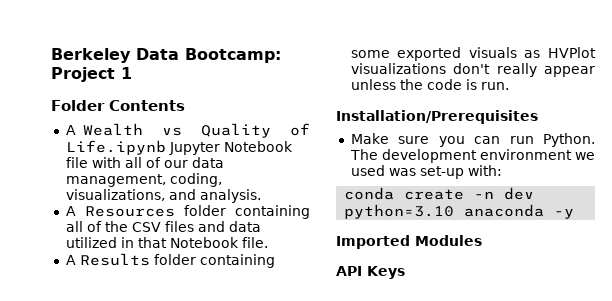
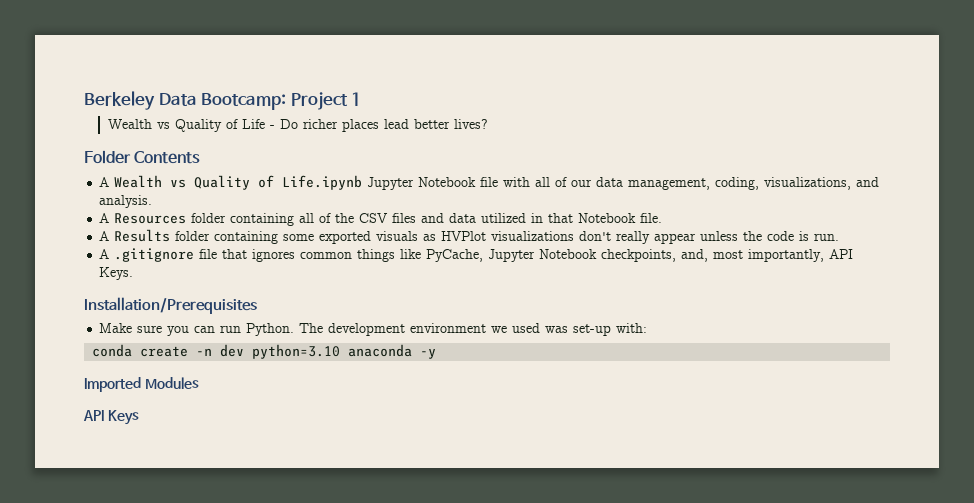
+ Wealth vs Quality of Life - Do richer places lead better lives?
+ A .gitignore file that ignores common things like PyCache, Jupyter Notebook checkpoints, and, most importantly, API Keys.

